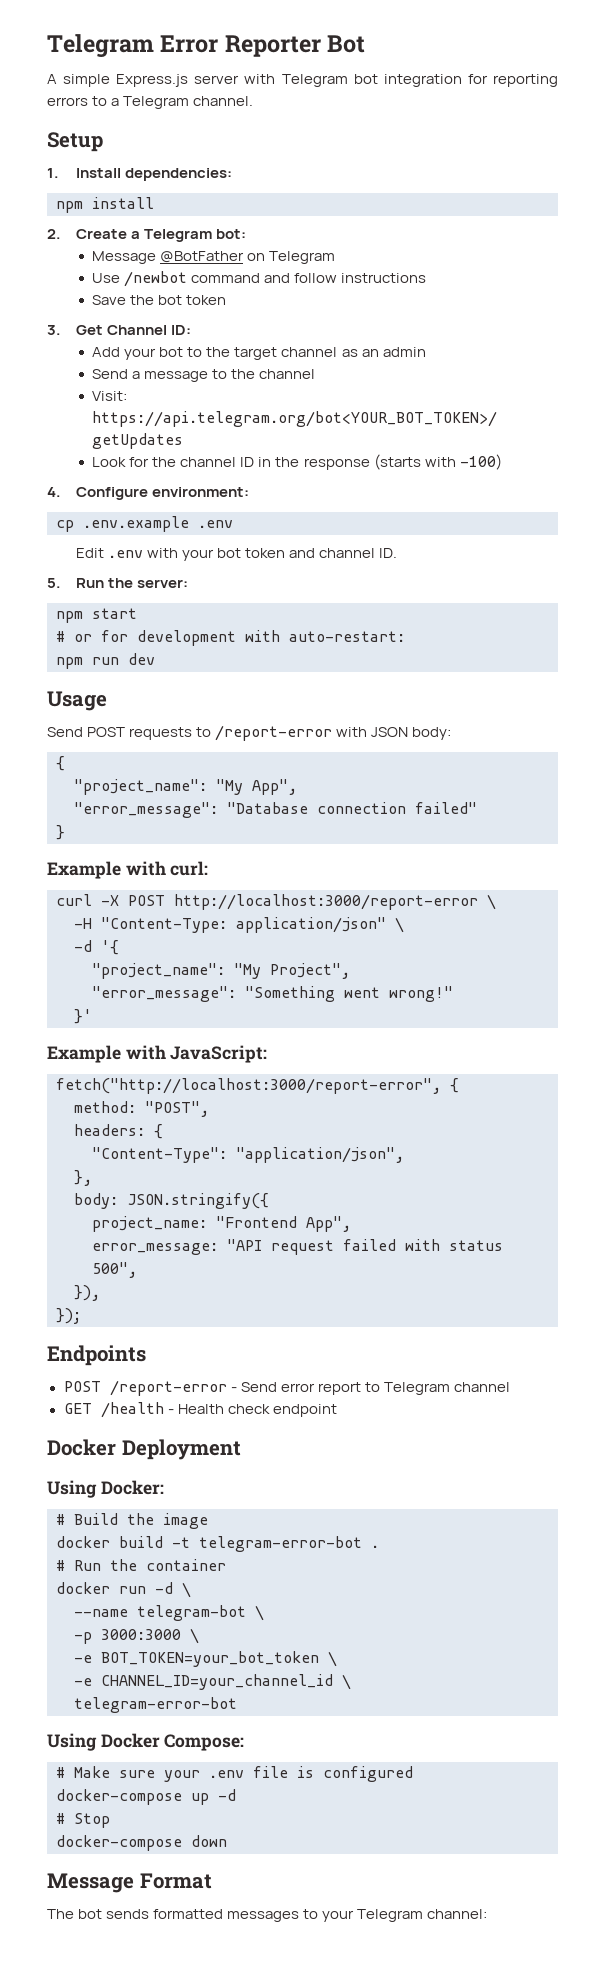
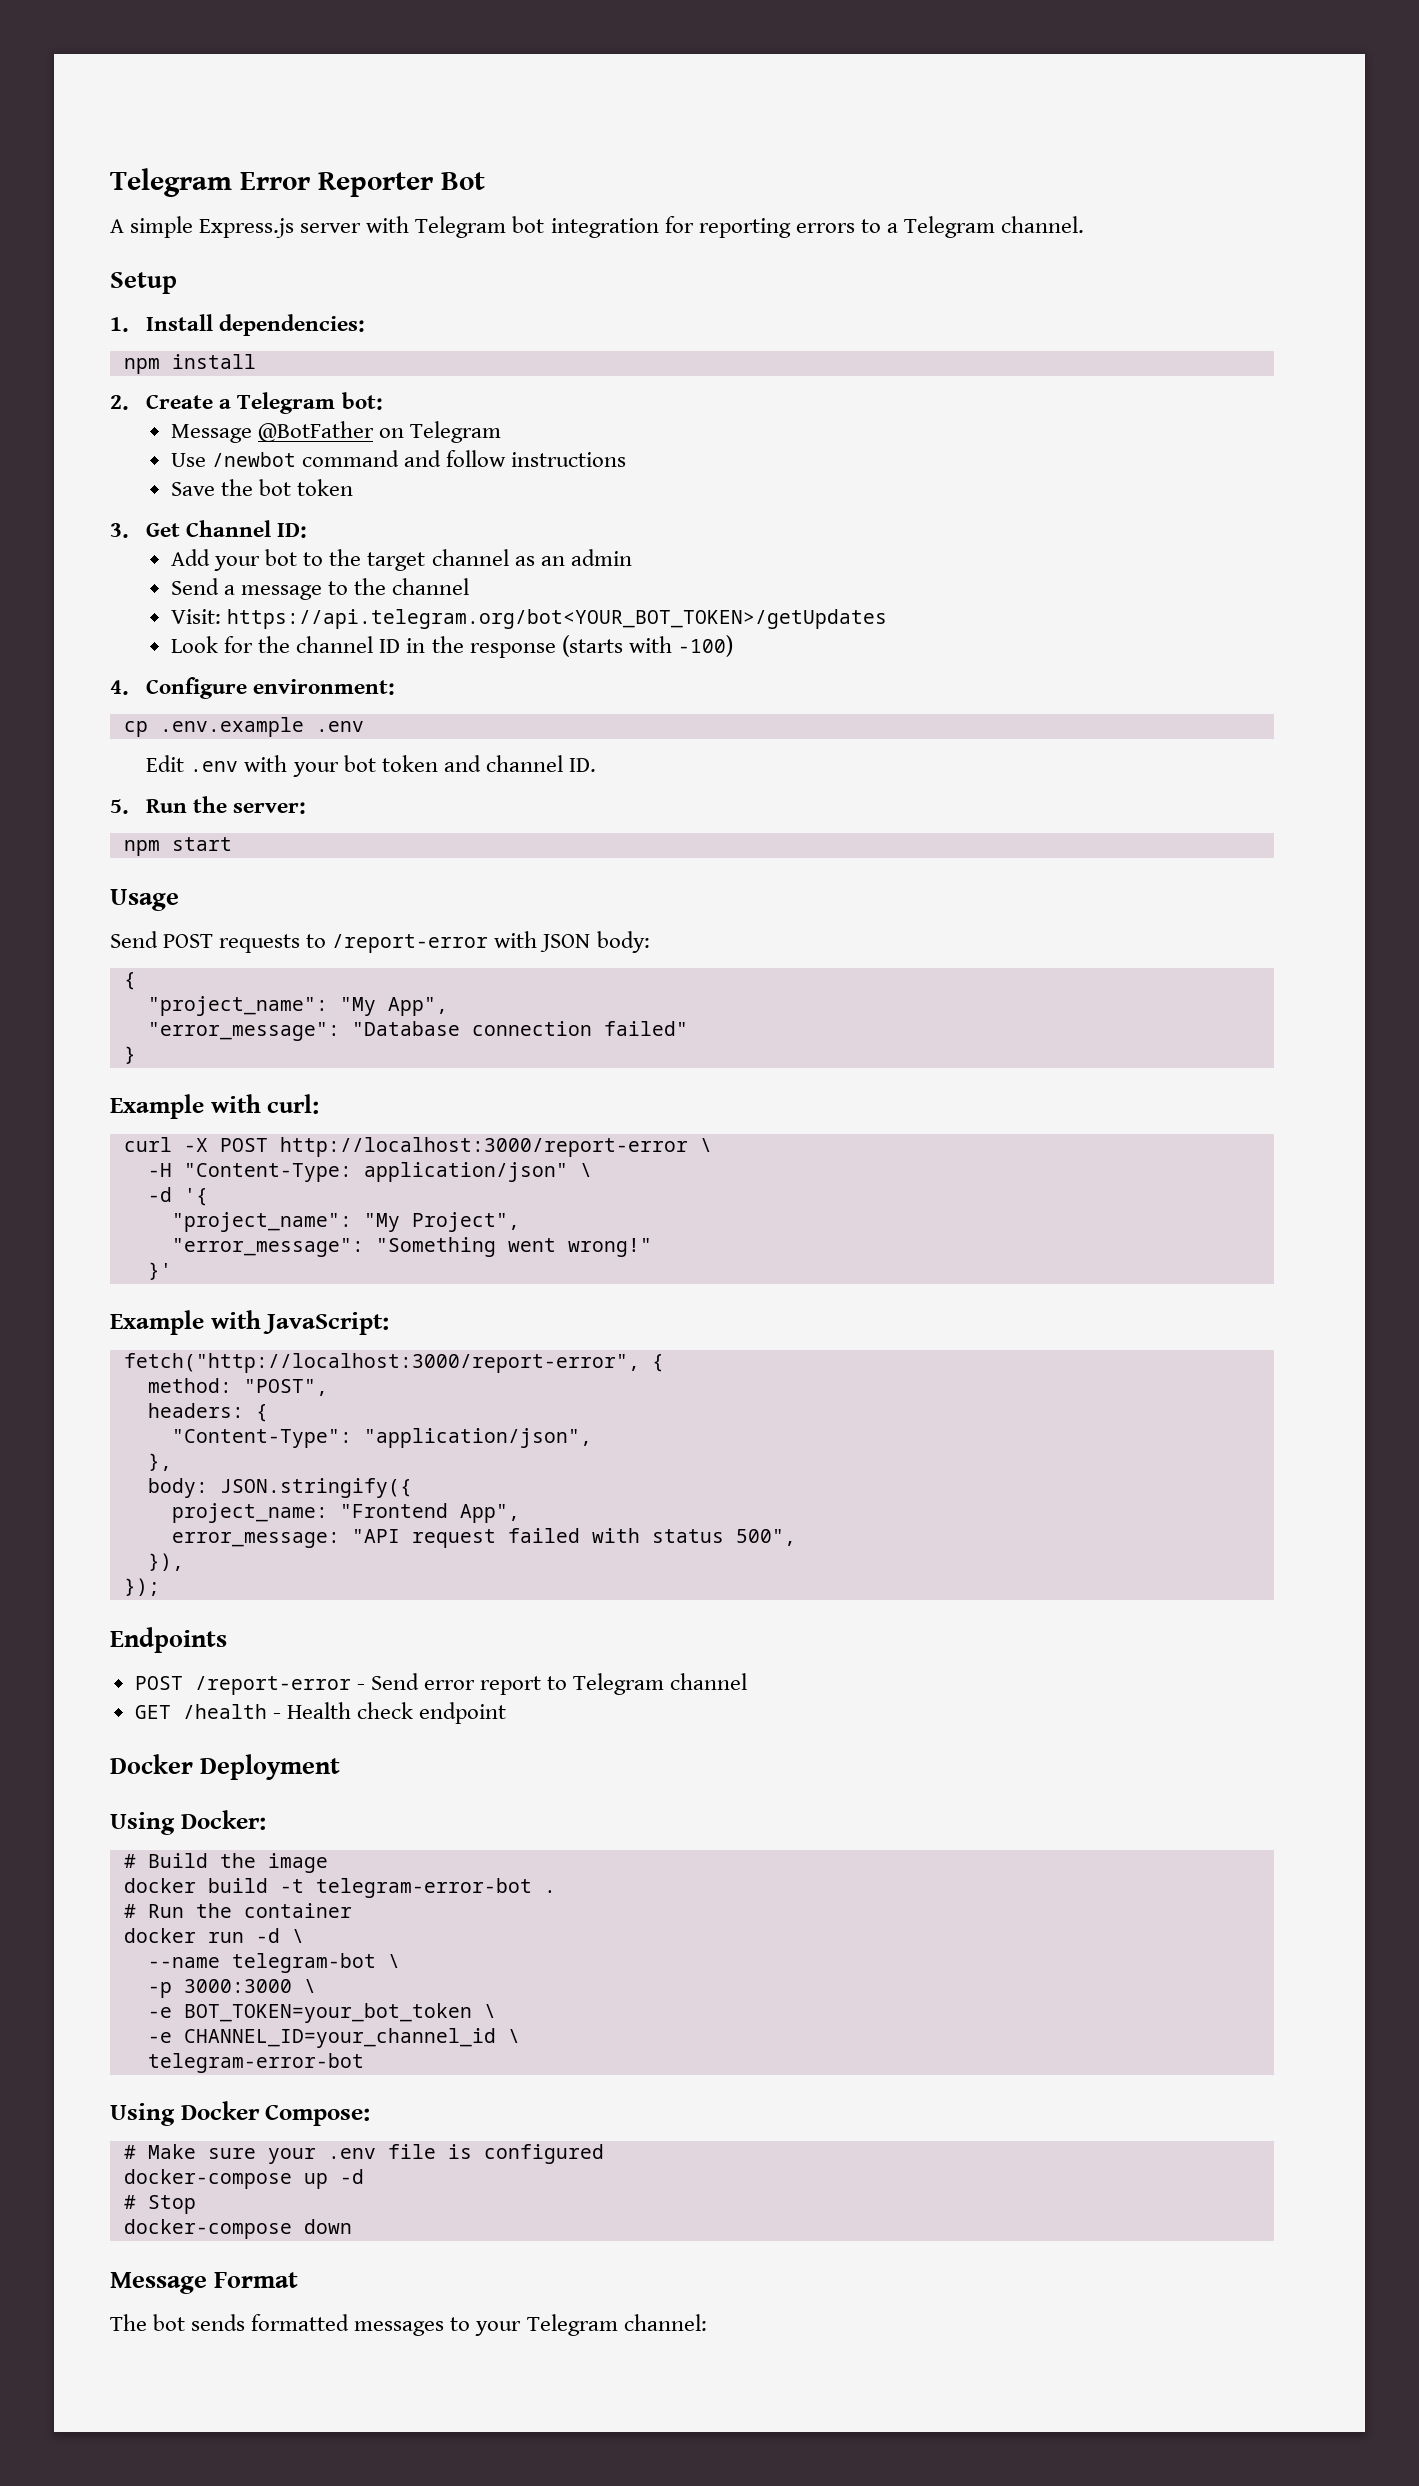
- # or for development with auto-restart:
- npm run dev

